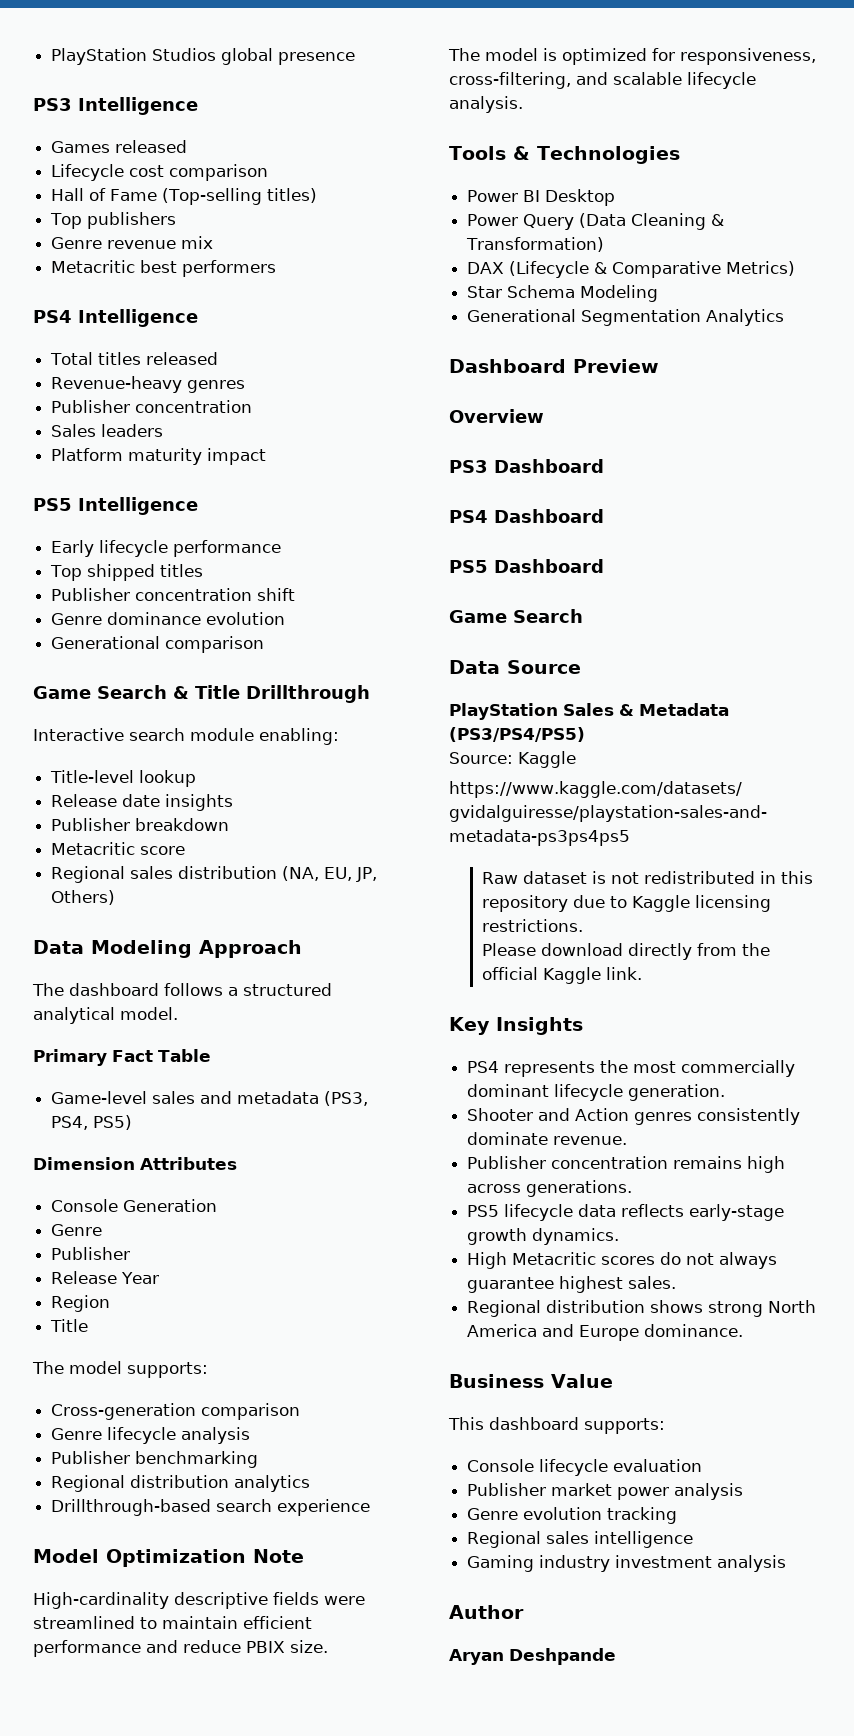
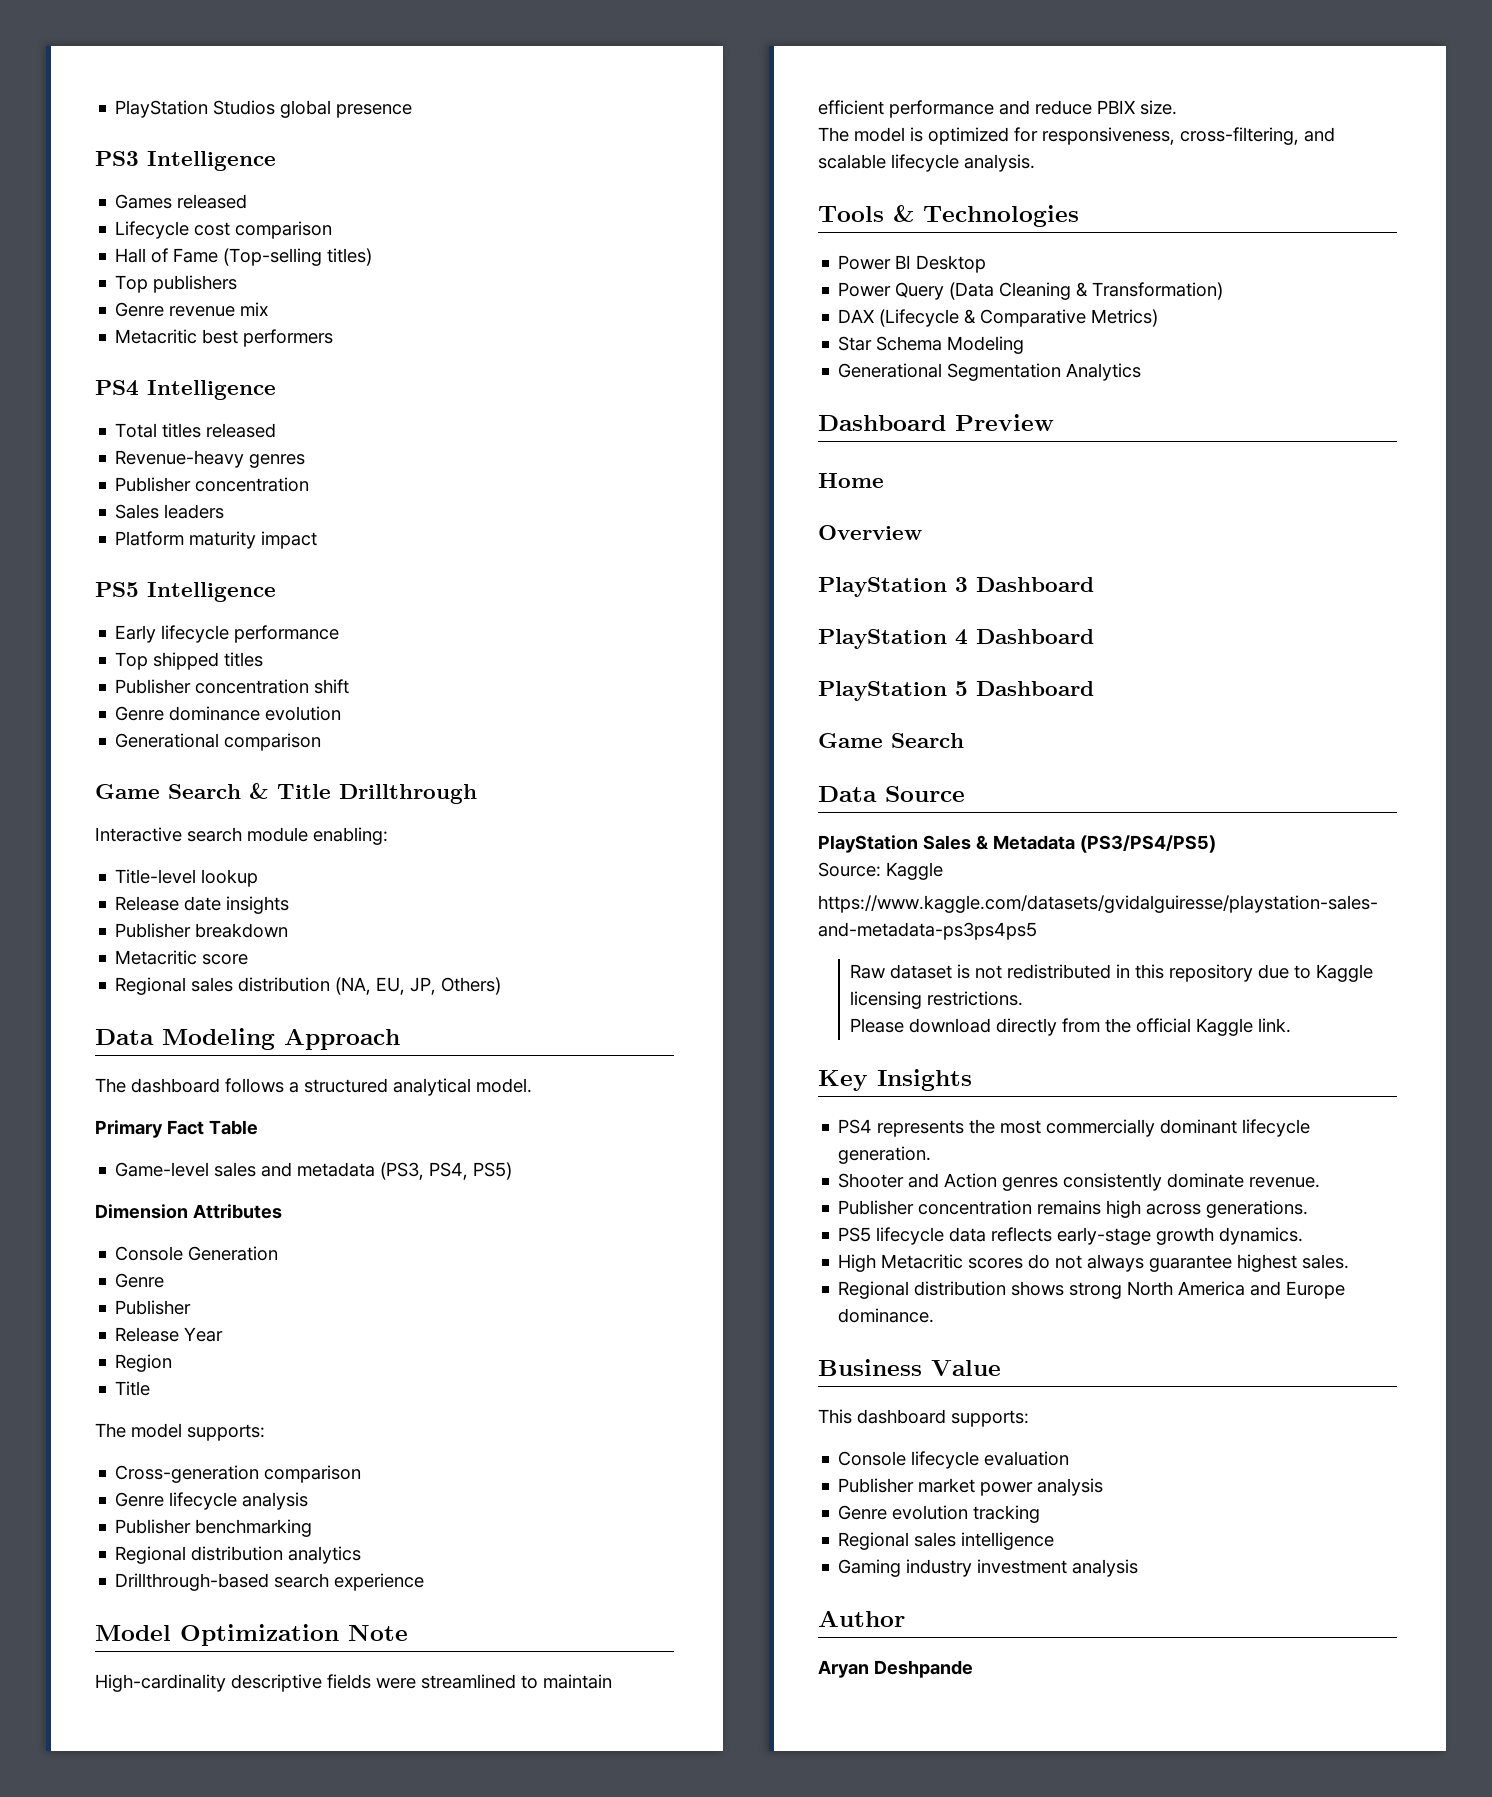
+ Home
- PS3 Dashboard
- PS4 Dashboard
- PS5 Dashboard
+ PlayStation 3 Dashboard
+ PlayStation 4 Dashboard
+ PlayStation 5 Dashboard

